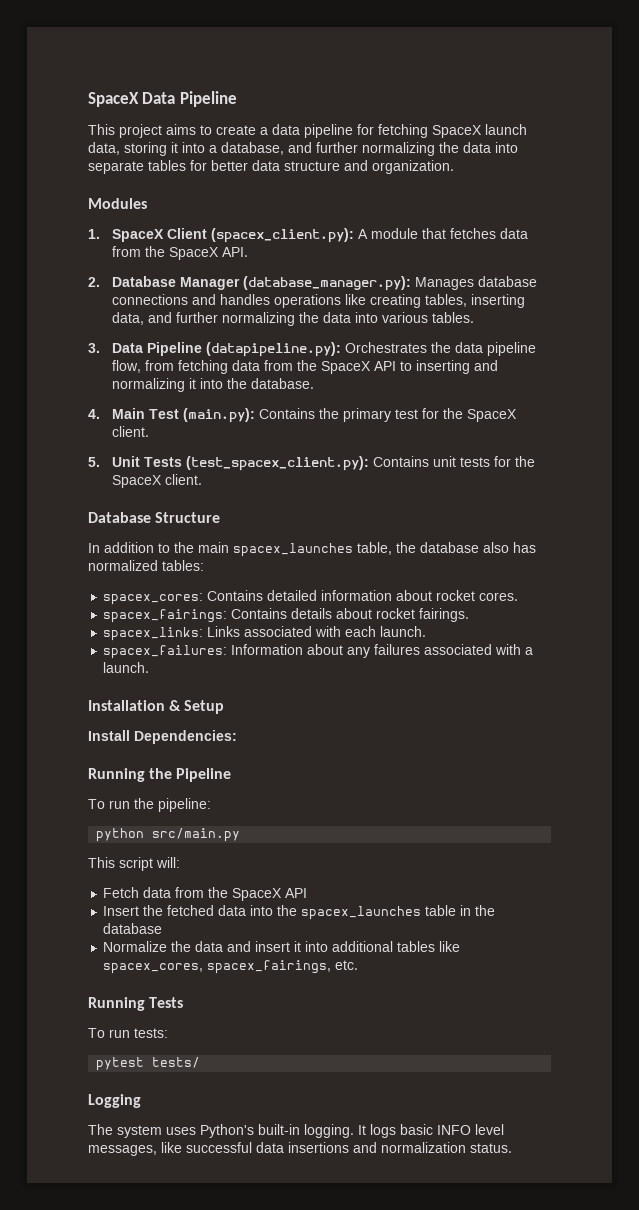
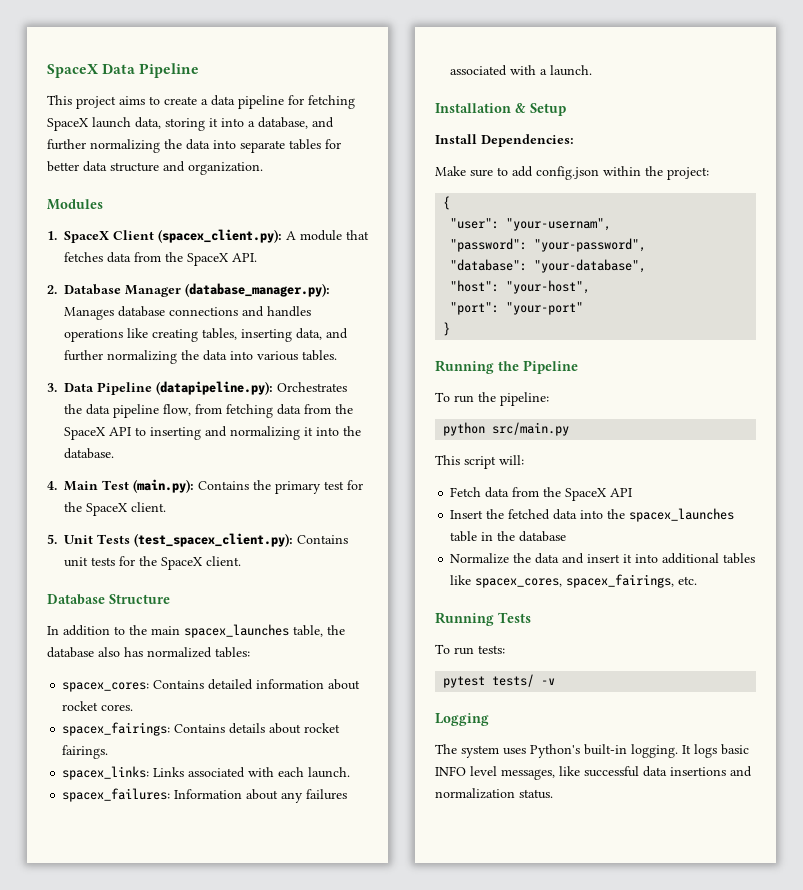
+ Make sure to add config.json within the project:
+ {
+ "user": "your-usernam",
+ "password": "your-password",
+ "database": "your-database",
+ "host": "your-host",
+ "port": "your-port"
+ }
- pytest tests/
+ pytest tests/ -v

